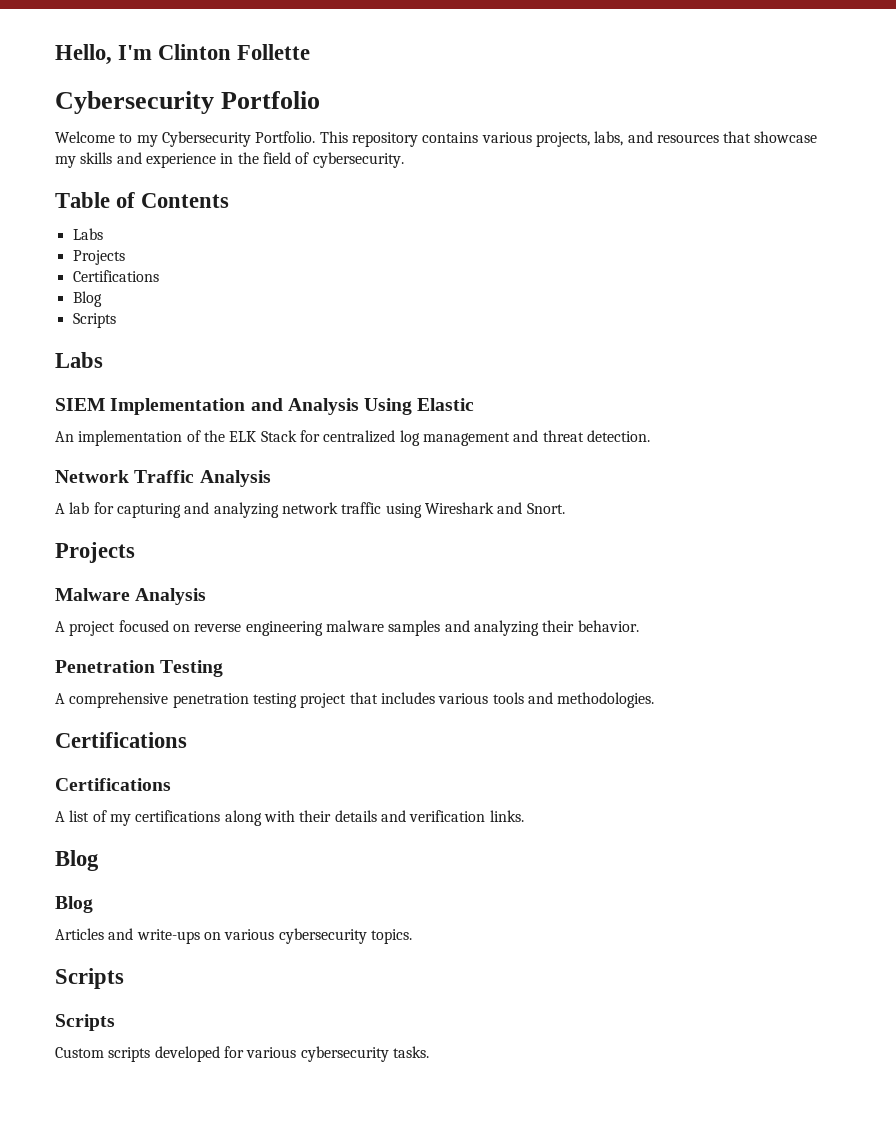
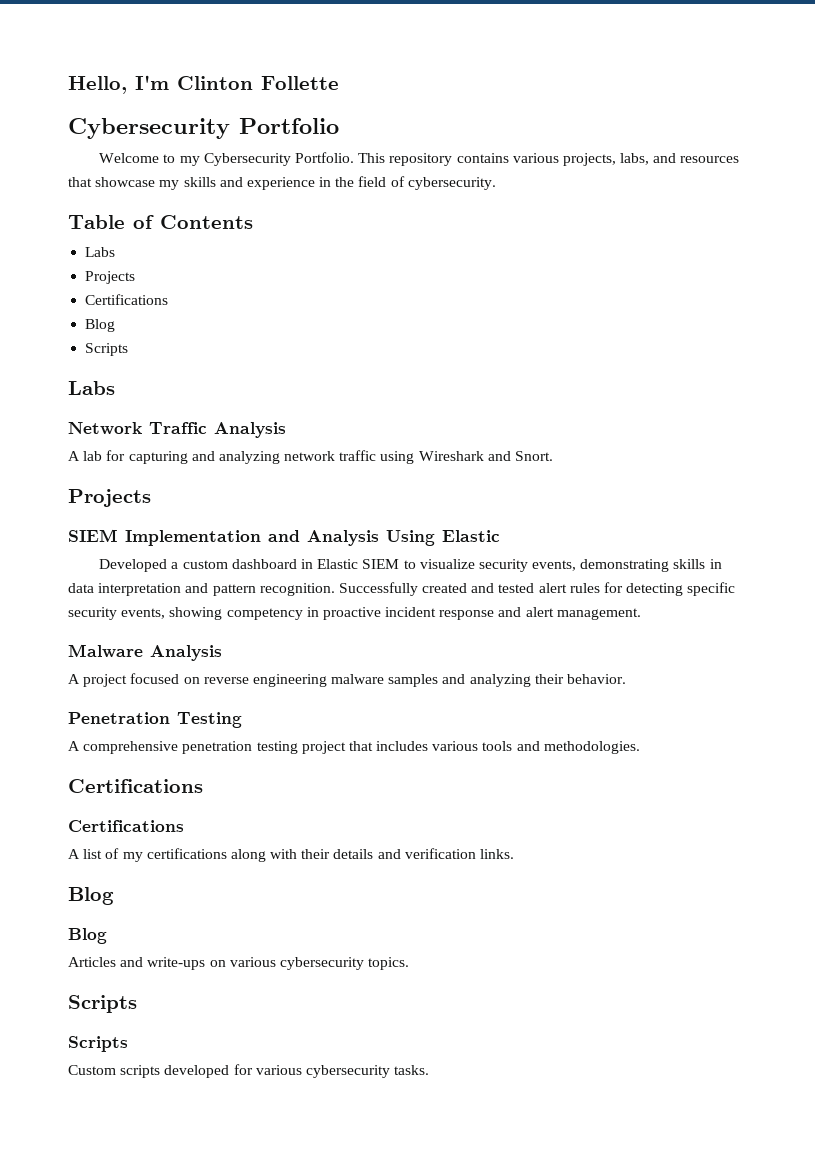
- SIEM Implementation and Analysis Using Elastic
- An implementation of the ELK Stack for centralized log management and threat detection.
+ SIEM Implementation and Analysis Using Elastic
+ Developed a custom dashboard in Elastic SIEM to visualize security events, demonstrating skills in data interpretation and pattern recognition. Successfully created and tested alert rules for detecting specific security events, showing competency in proactive incident response and alert management.

